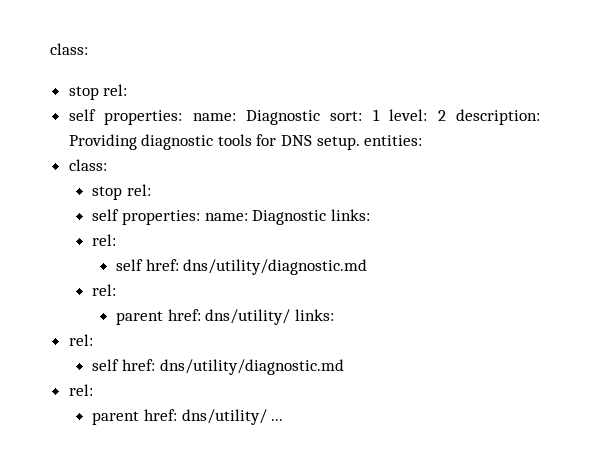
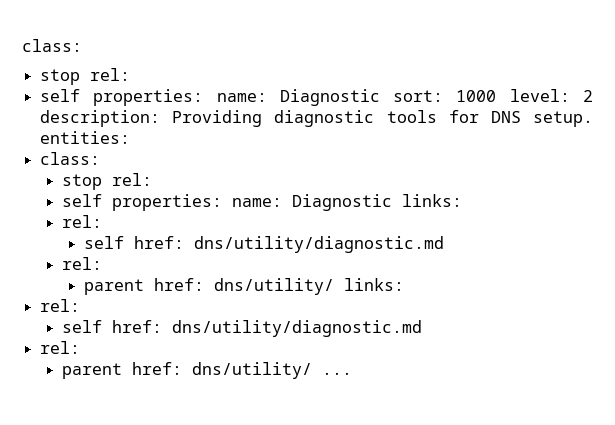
- self properties: name: Diagnostic sort: 1 level: 2 description: Providing diagnostic tools for DNS setup. entities:
+ self properties: name: Diagnostic sort: 1000 level: 2 description: Providing diagnostic tools for DNS setup. entities:

